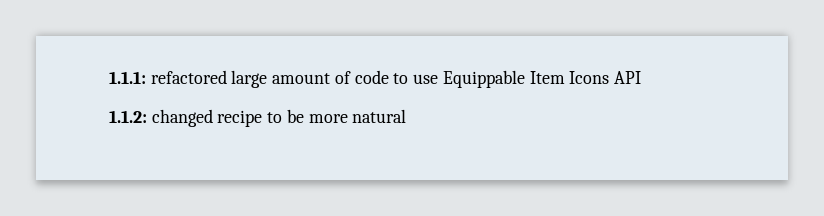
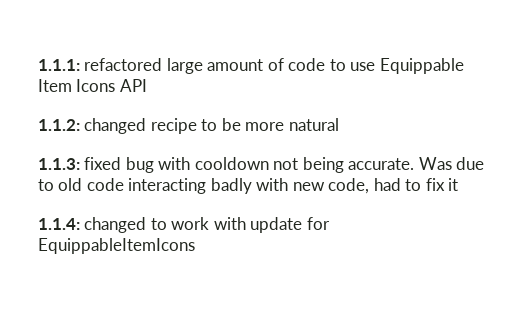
+ 1.1.3: fixed bug with cooldown not being accurate. Was due to old code interacting badly with new code, had to fix it
+ 1.1.4: changed to work with update for EquippableItemIcons

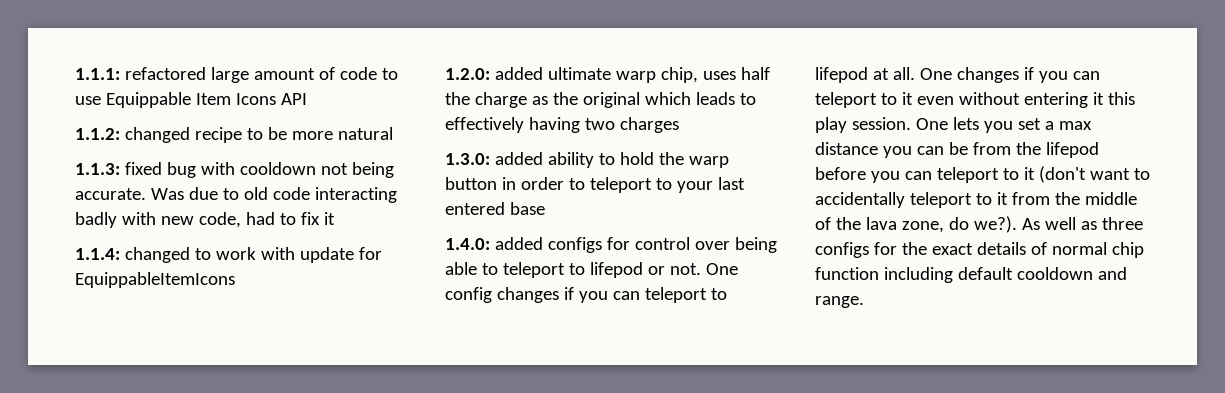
+ 1.2.0: added ultimate warp chip, uses half the charge as the original which leads to effectively having two charges
+ 1.3.0: added ability to hold the warp button in order to teleport to your last entered base
+ 1.4.0: added configs for control over being able to teleport to lifepod or not. One config changes if you can teleport to lifepod at all. One changes if you can teleport to it even without entering it this play session. One lets you set a max distance you can be from the lifepod before you can teleport to it (don't want to accidentally teleport to it from the middle of the lava zone, do we?). As well as three configs for the exact details of normal chip function including default cooldown and range.

